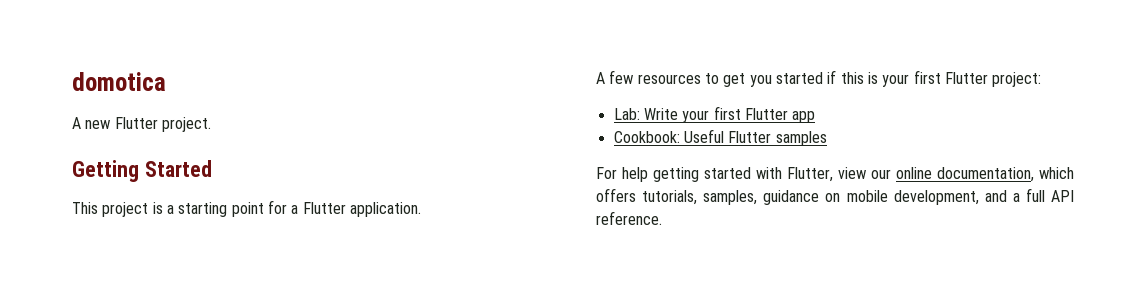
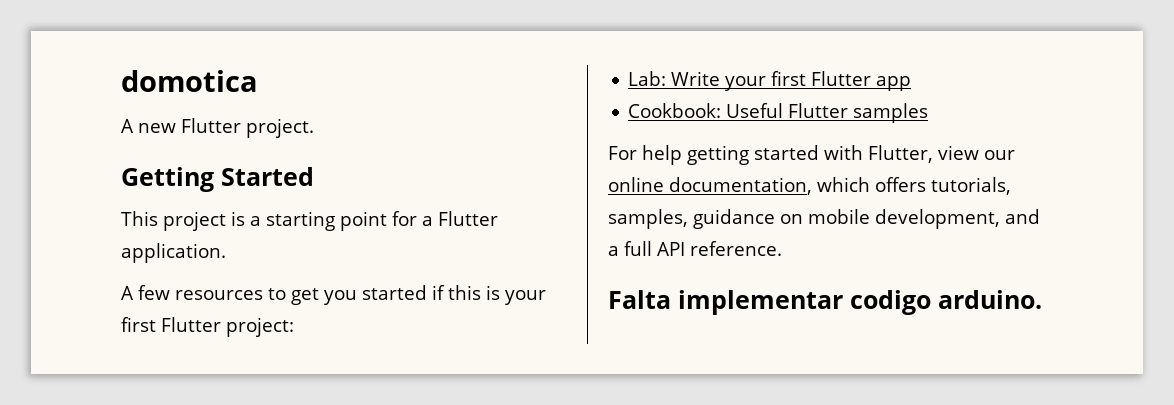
+ Falta implementar codigo arduino.

